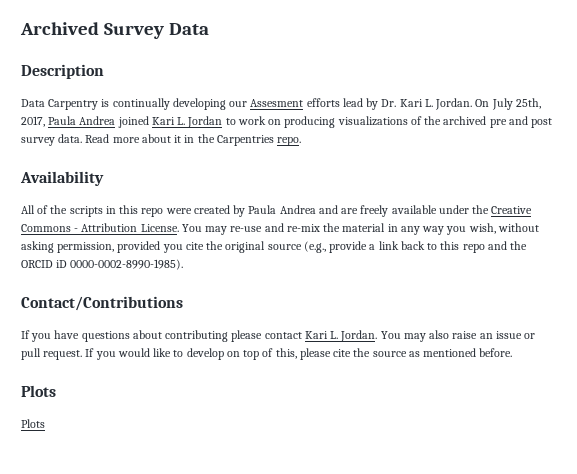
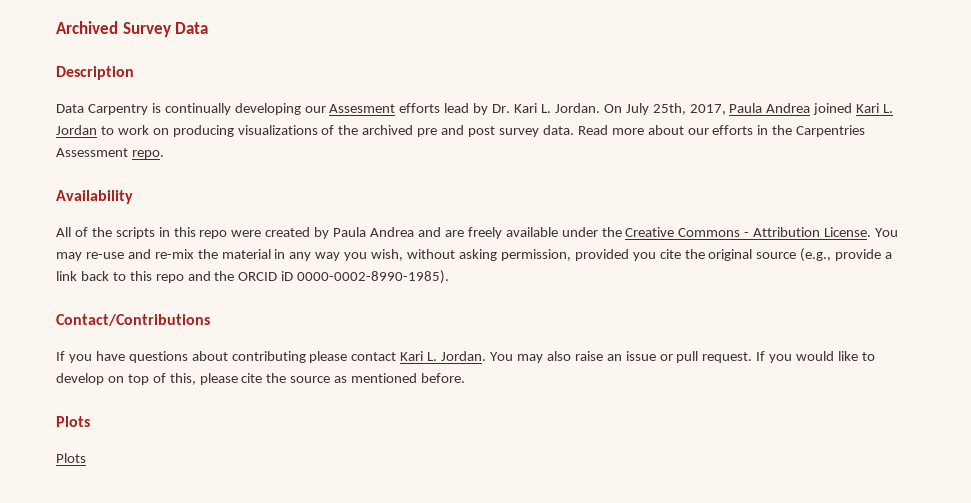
- Read more about it in the Carpentries repo.
+ Read more about our efforts in the Carpentries Assessment repo.

